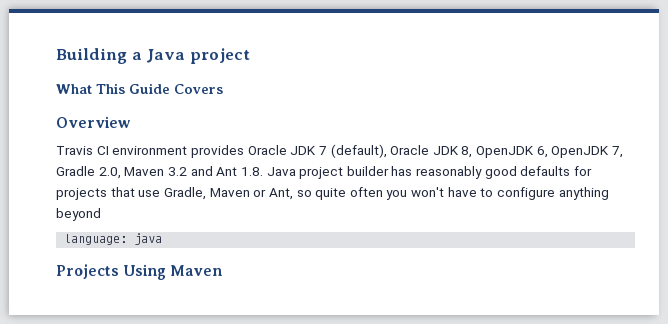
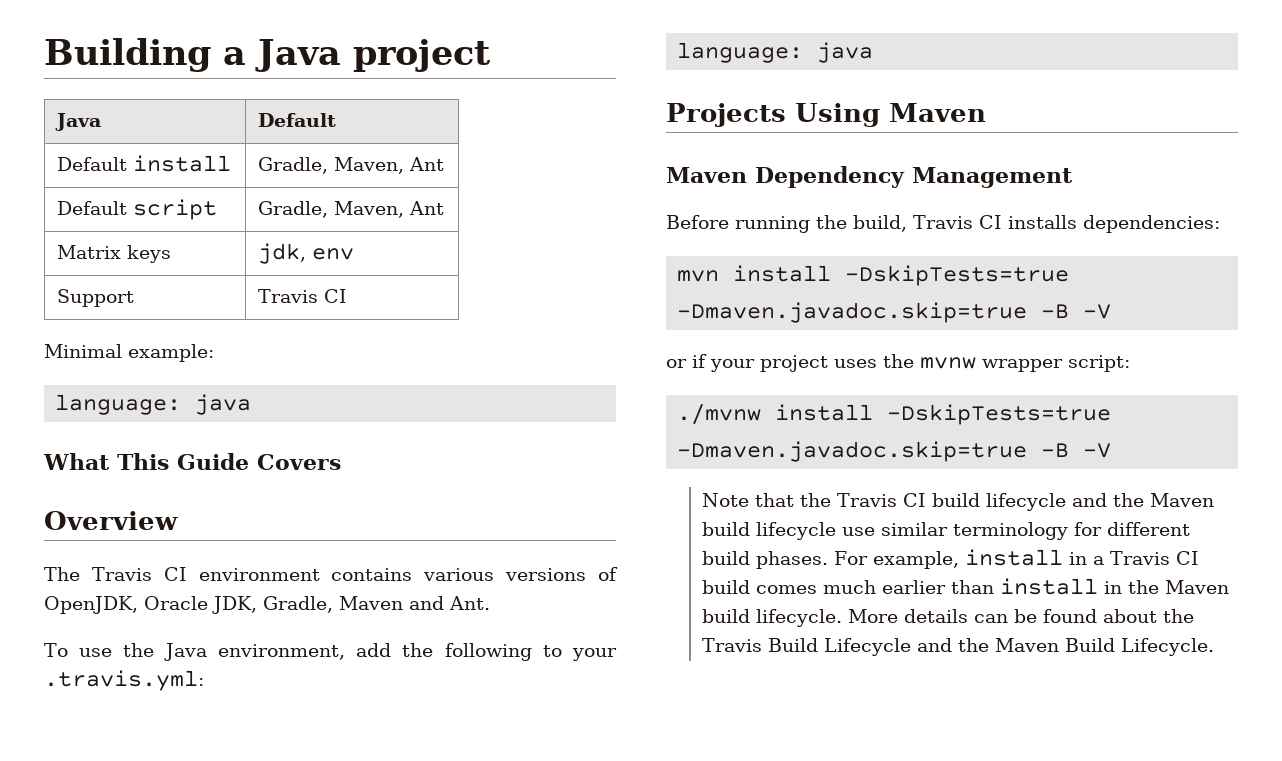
+ Java | Default
+ Default install | Gradle, Maven, Ant
+ Default script | Gradle, Maven, Ant
+ Matrix keys | jdk, env
+ Support | Travis CI
+ Minimal example:
+ language: java
- Travis CI environment provides Oracle JDK 7 (default), Oracle JDK 8, OpenJDK 6, OpenJDK 7, Gradle 2.0, Maven 3.2 and Ant 1.8. Java project builder has reasonably good defaults for projects that use Gradle, Maven or Ant, so quite often you won't have to configure anything beyond
+ The Travis CI environment contains various versions of OpenJDK, Oracle JDK, Gradle, Maven and Ant.
+ To use the Java environment, add the following to your .travis.yml:
+ Maven Dependency Management
+ Before running the build, Travis CI installs dependencies:
+ mvn install -DskipTests=true -Dmaven.javadoc.skip=true -B -V
+ or if your project uses the mvnw wrapper script:
+ ./mvnw install -DskipTests=true -Dmaven.javadoc.skip=true -B -V
+ Note that the Travis CI build lifecycle and the Maven build lifecycle use similar terminology for different build phases. For example, install in a Travis CI build comes much earlier than install in the Maven build lifecycle. More details can be found about the Travis Build Lifecycle and the Maven Build Lifecycle.

